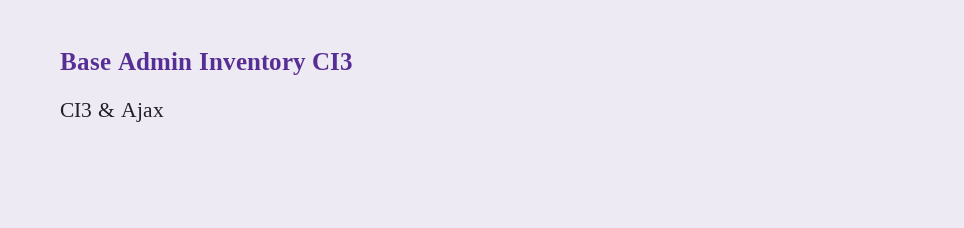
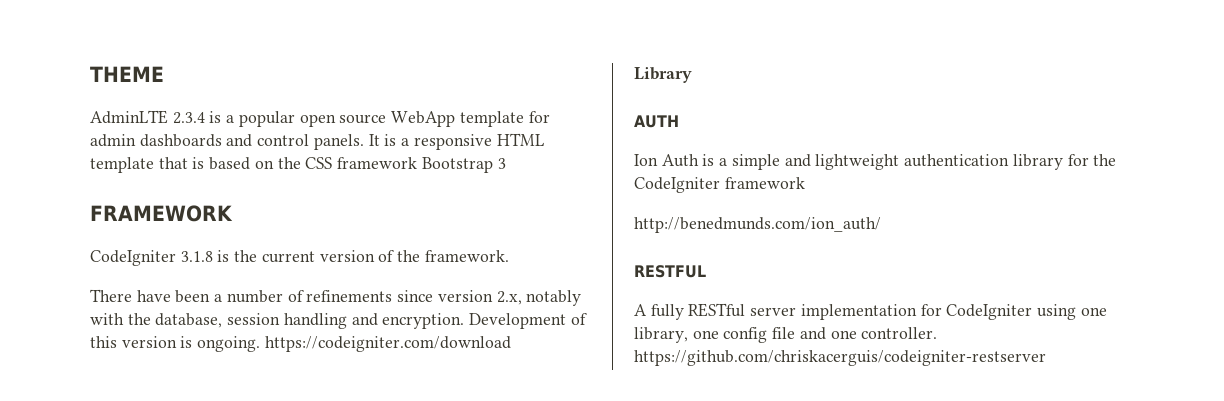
- Base Admin Inventory CI3
- CI3 & Ajax
+ THEME
+ AdminLTE 2.3.4 is a popular open source WebApp template for admin dashboards and control panels. It is a responsive HTML template that is based on the CSS framework Bootstrap 3
+ FRAMEWORK
+ CodeIgniter 3.1.8 is the current version of the framework.
+ There have been a number of refinements since version 2.x, notably with the database, session handling and encryption. Development of this version is ongoing. https://codeigniter.com/download
+ Library
+ AUTH
+ Ion Auth is a simple and lightweight authentication library for the CodeIgniter framework
+ http://benedmunds.com/ion_auth/
+ RESTFUL
+ A fully RESTful server implementation for CodeIgniter using one library, one config file and one controller. https://github.com/chriskacerguis/codeigniter-restserver

